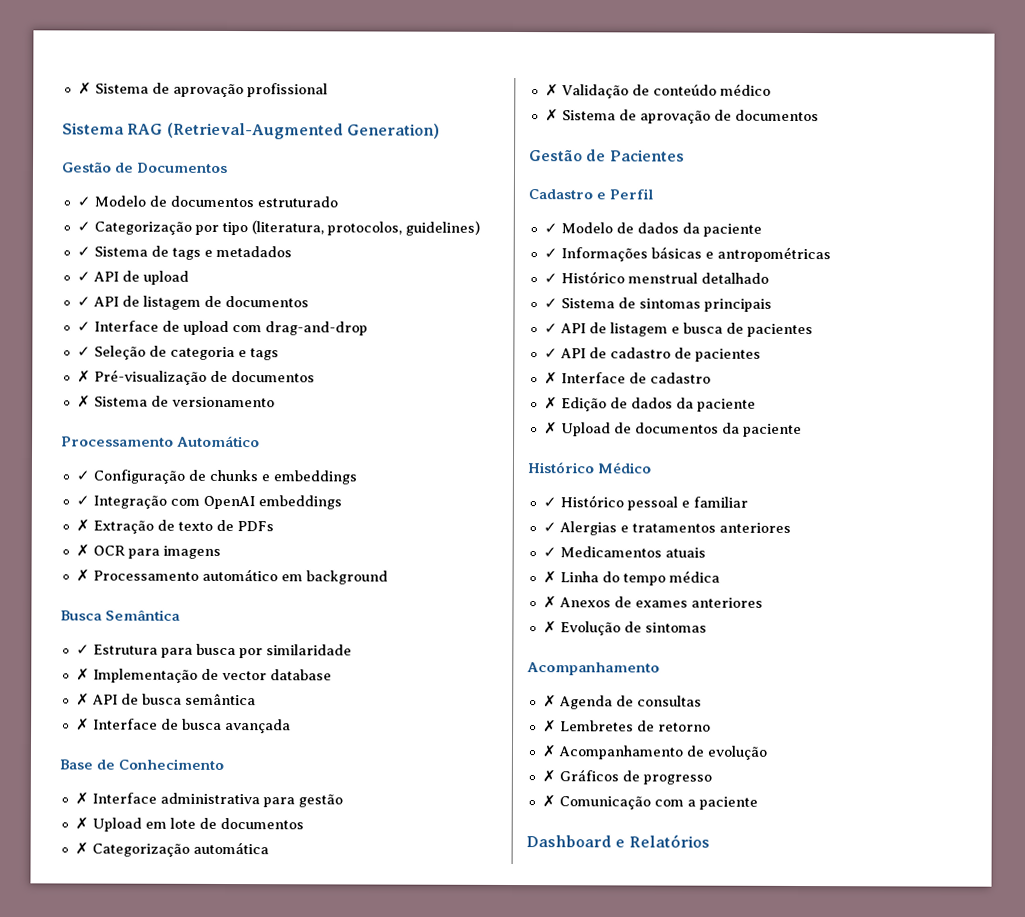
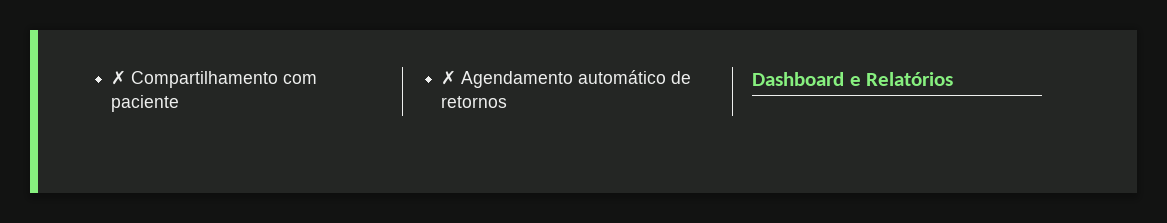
- ✗ Sistema de aprovação profissional
- Sistema RAG (Retrieval-Augmented Generation)
- Gestão de Documentos
- ✓ Modelo de documentos estruturado
- ✓ Categorização por tipo (literatura, protocolos, guidelines)
- ✓ Sistema de tags e metadados
- ✓ API de upload
- ✓ API de listagem de documentos
- ✓ Interface de upload com drag-and-drop
- ✓ Seleção de categoria e tags
- ✗ Pré-visualização de documentos
- ✗ Sistema de versionamento
- Processamento Automático
- ✓ Configuração de chunks e embeddings
- ✓ Integração com OpenAI embeddings
- ✗ Extração de texto de PDFs
- ✗ OCR para imagens
- ✗ Processamento automático em background
- Busca Semântica
- ✓ Estrutura para busca por similaridade
- ✗ Implementação de vector database
- ✗ API de busca semântica
- ✗ Interface de busca avançada
- Base de Conhecimento
- ✗ Interface administrativa para gestão
- ✗ Upload em lote de documentos
- ✗ Categorização automática
- ✗ Validação de conteúdo médico
- ✗ Sistema de aprovação de documentos
- Gestão de Pacientes
- Cadastro e Perfil
- ✓ Modelo de dados da paciente
- ✓ Informações básicas e antropométricas
- ✓ Histórico menstrual detalhado
- ✓ Sistema de sintomas principais
- ✓ API de listagem e busca de pacientes
- ✓ API de cadastro de pacientes
- ✗ Interface de cadastro
- ✗ Edição de dados da paciente
- ✗ Upload de documentos da paciente
- Histórico Médico
- ✓ Histórico pessoal e familiar
- ✓ Alergias e tratamentos anteriores
- ✓ Medicamentos atuais
- ✗ Linha do tempo médica
- ✗ Anexos de exames anteriores
- ✗ Evolução de sintomas
- Acompanhamento
- ✗ Agenda de consultas
- ✗ Lembretes de retorno
- ✗ Acompanhamento de evolução
- ✗ Gráficos de progresso
- ✗ Comunicação com a paciente
+ ✗ Compartilhamento com paciente
+ ✗ Agendamento automático de retornos

